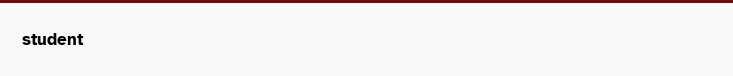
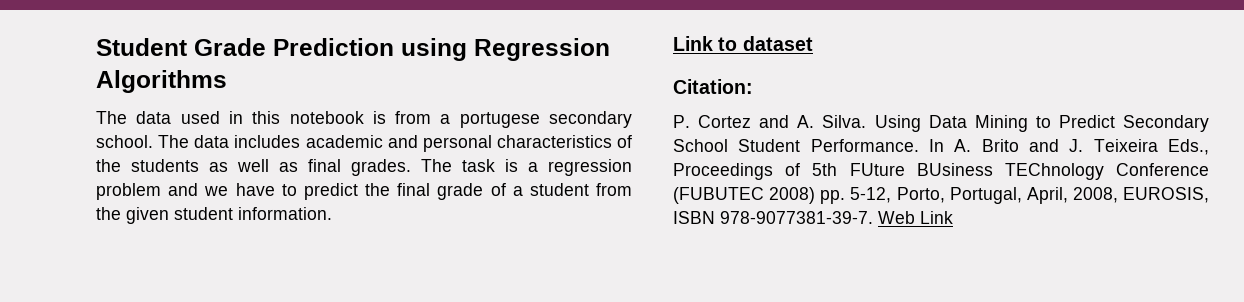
- student
+ Student Grade Prediction using Regression Algorithms
+ The data used in this notebook is from a portugese secondary school. The data includes academic and personal characteristics of the students as well as final grades. The task is a regression problem and we have to predict the final grade of a student from the given student information.
+ Link to dataset
+ Citation:
+ P. Cortez and A. Silva. Using Data Mining to Predict Secondary School Student Performance. In A. Brito and J. Teixeira Eds., Proceedings of 5th FUture BUsiness TEChnology Conference (FUBUTEC 2008) pp. 5-12, Porto, Portugal, April, 2008, EUROSIS, ISBN 978-9077381-39-7. Web Link

